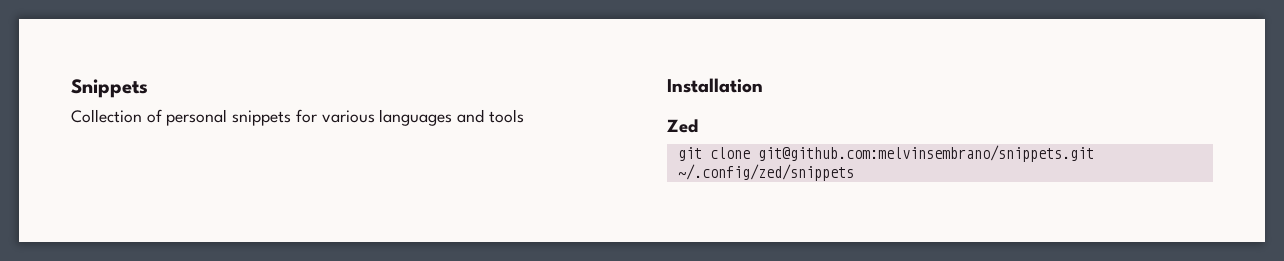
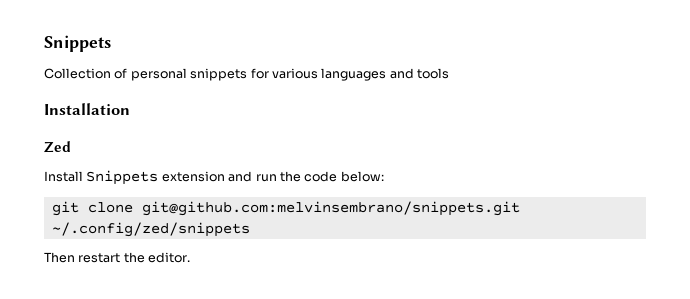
+ Install Snippets extension and run the code below:
+ Then restart the editor.

